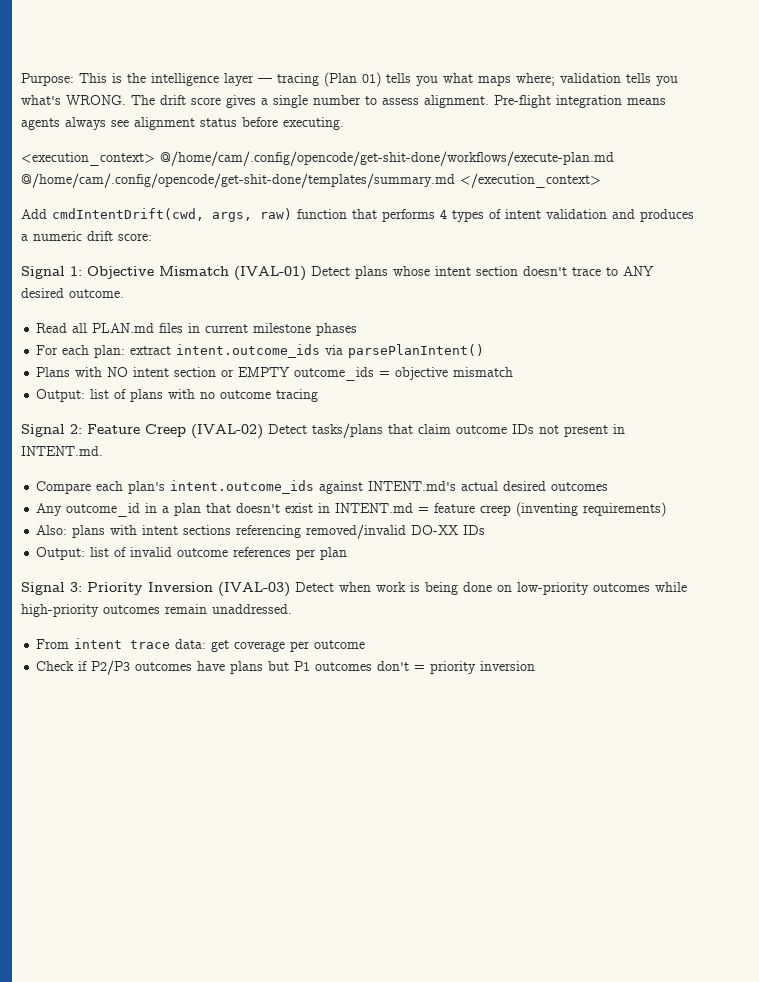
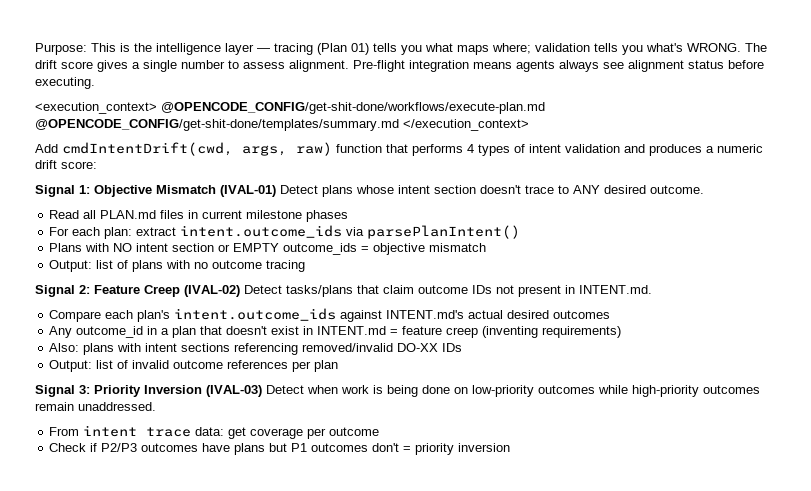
- <execution_context> @/home/cam/.config/opencode/get-shit-done/workflows/execute-plan.md @/home/cam/.config/opencode/get-shit-done/templates/summary.md </execution_context>
+ <execution_context> @OPENCODE_CONFIG/get-shit-done/workflows/execute-plan.md @OPENCODE_CONFIG/get-shit-done/templates/summary.md </execution_context>

